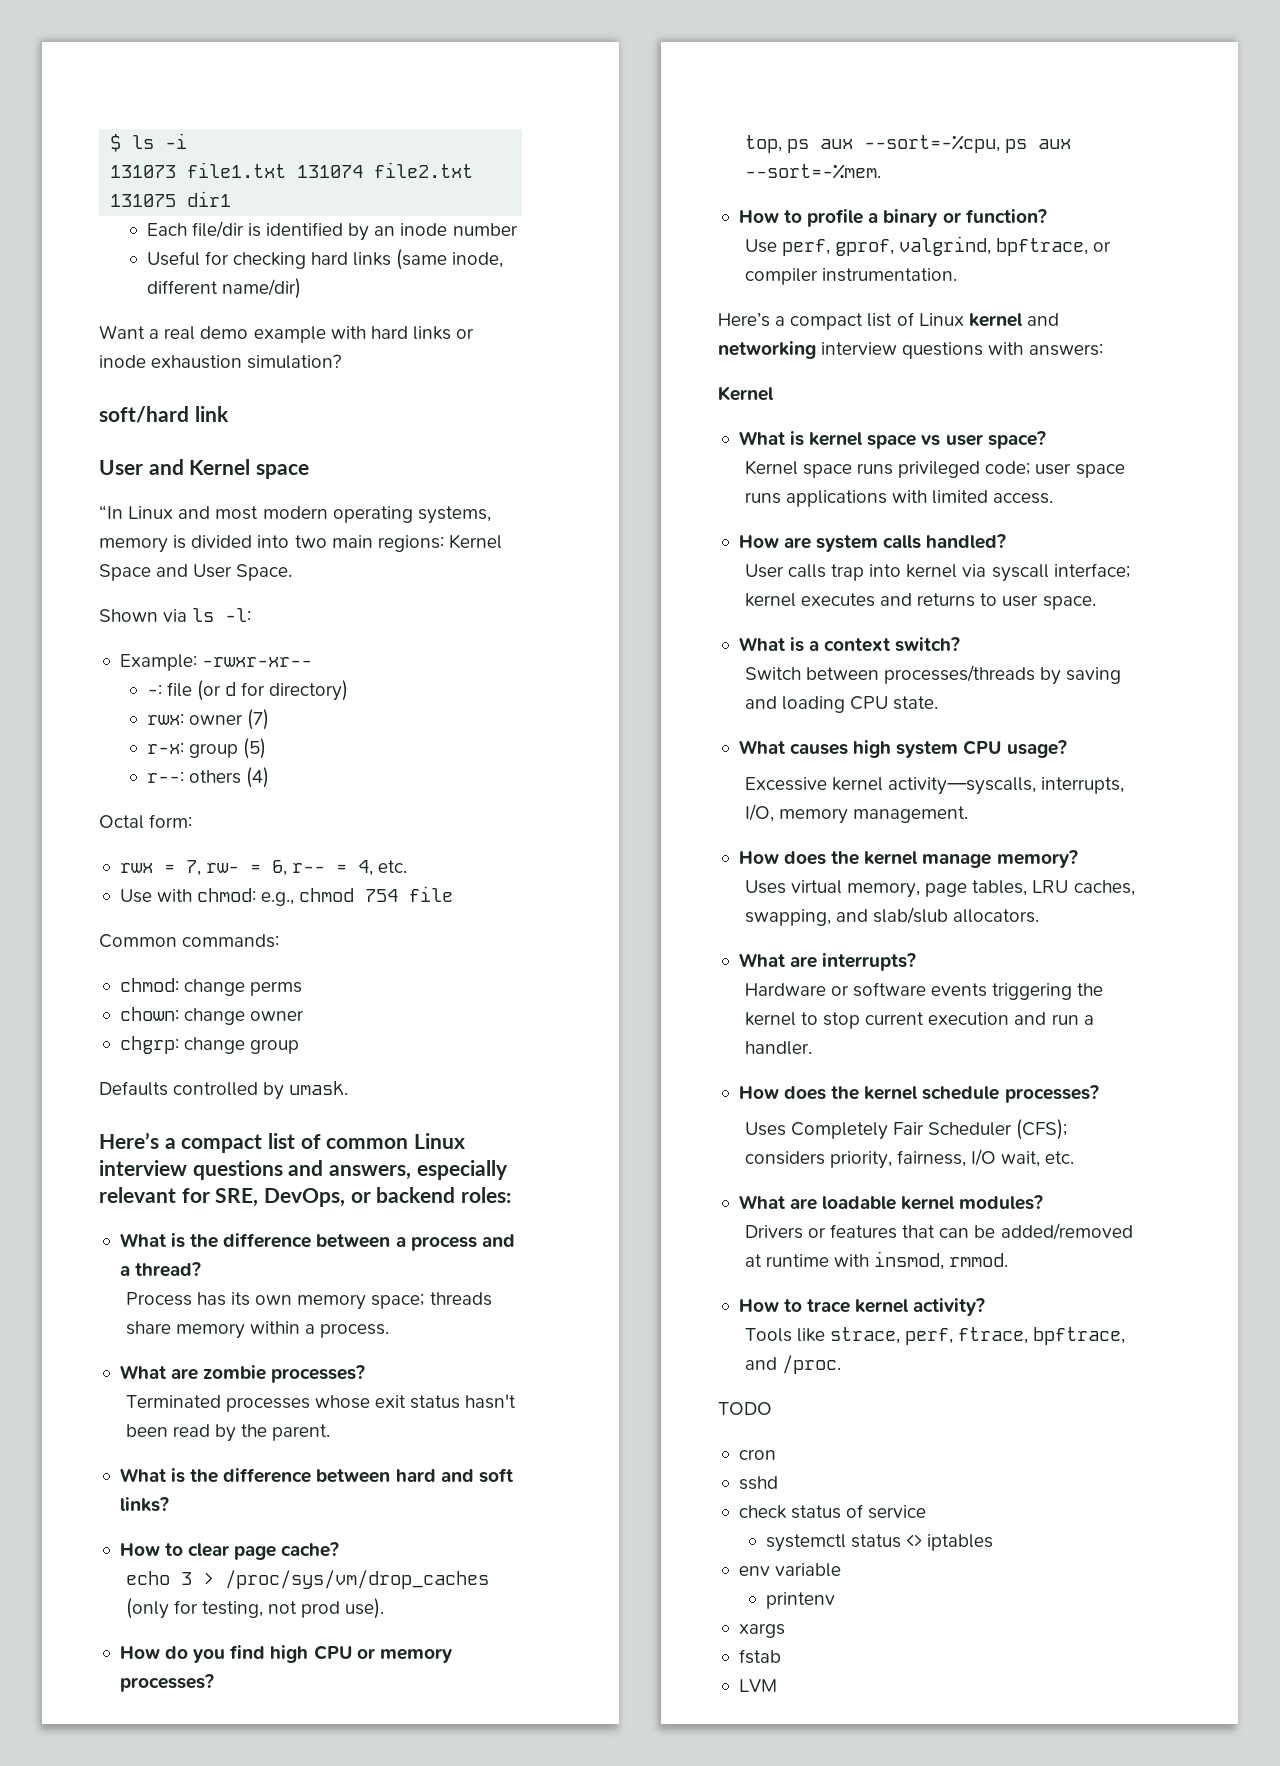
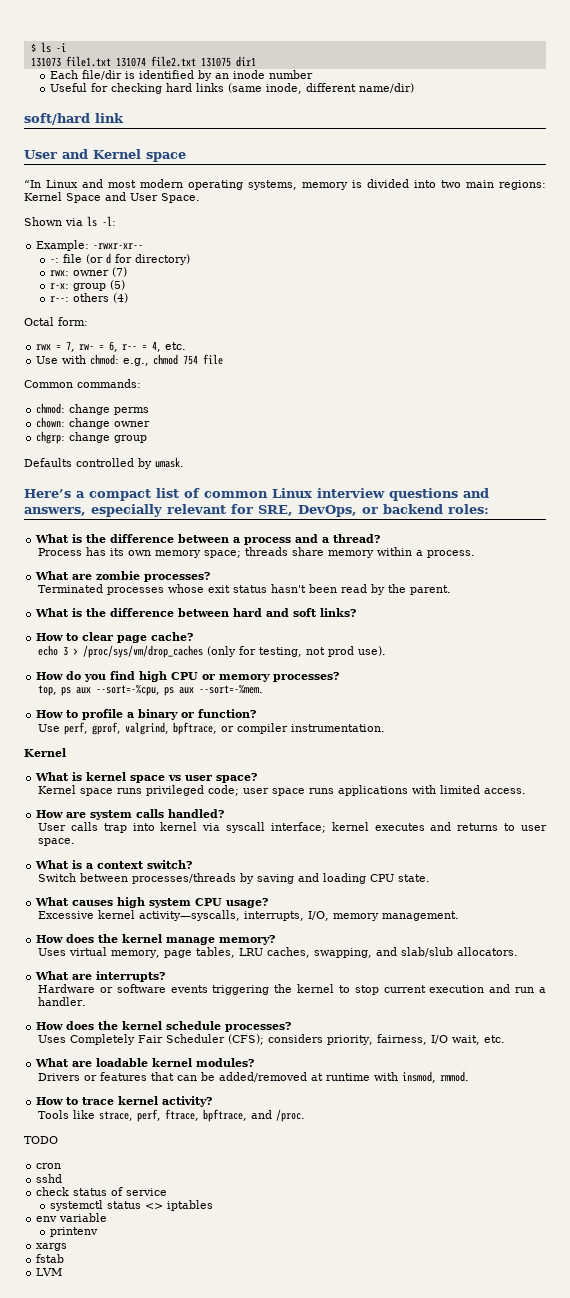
- Want a real demo example with hard links or inode exhaustion simulation?
- Here’s a compact list of Linux kernel and networking interview questions with answers:

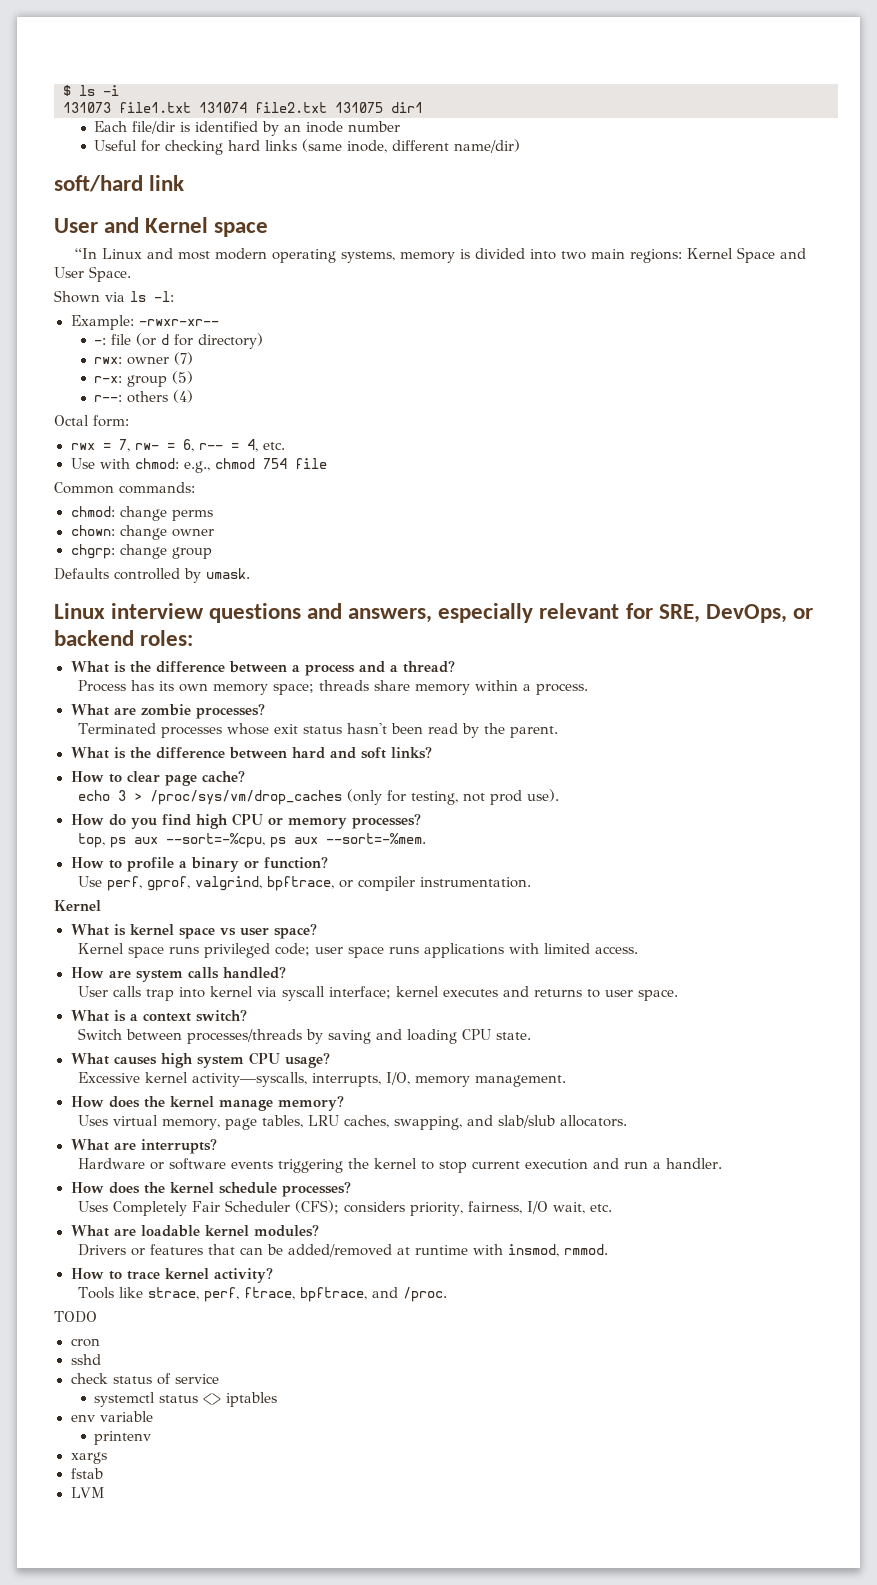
- Here’s a compact list of common Linux interview questions and answers, especially relevant for SRE, DevOps, or backend roles:
+ Linux interview questions and answers, especially relevant for SRE, DevOps, or backend roles:

